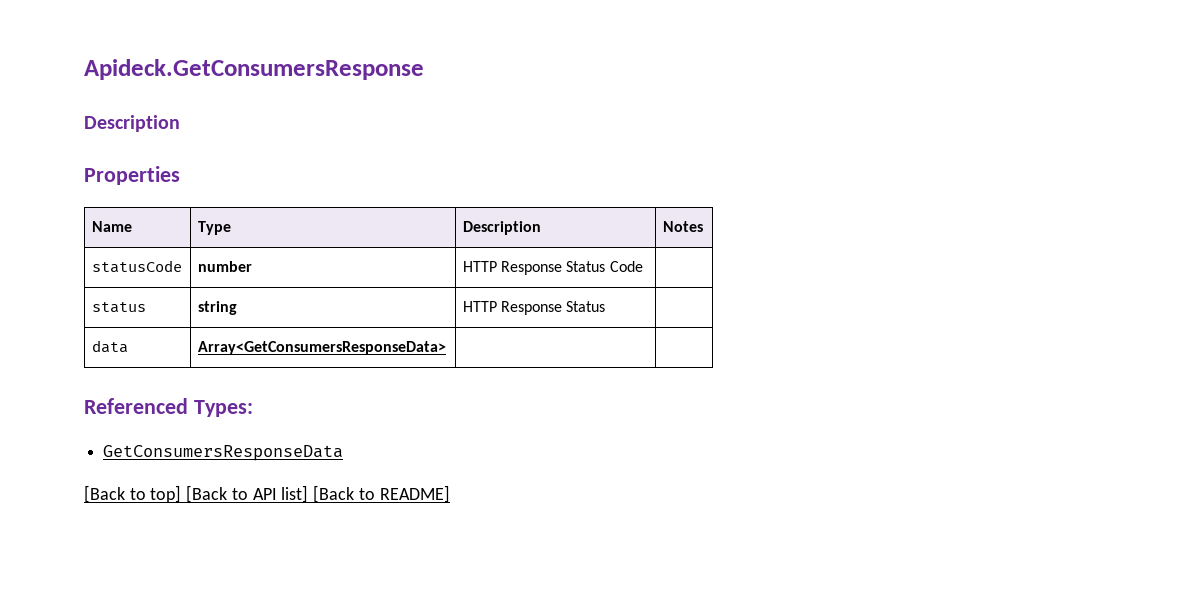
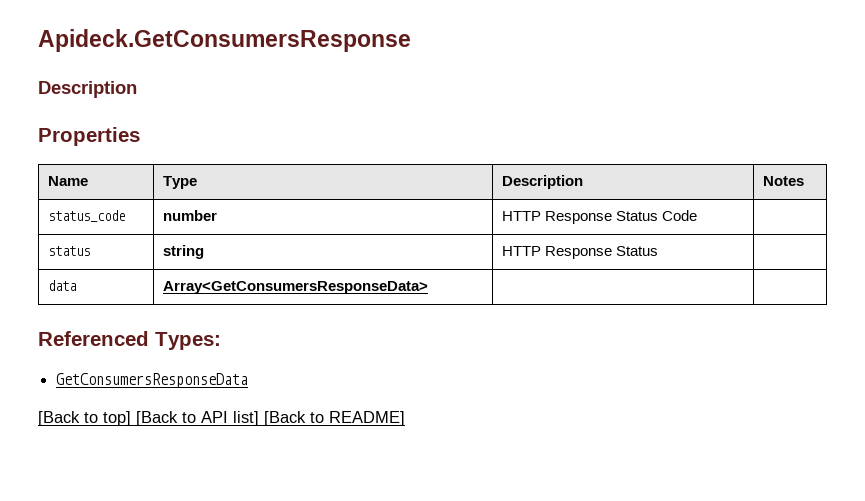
- statusCode | number | HTTP Response Status Code |
+ status_code | number | HTTP Response Status Code |

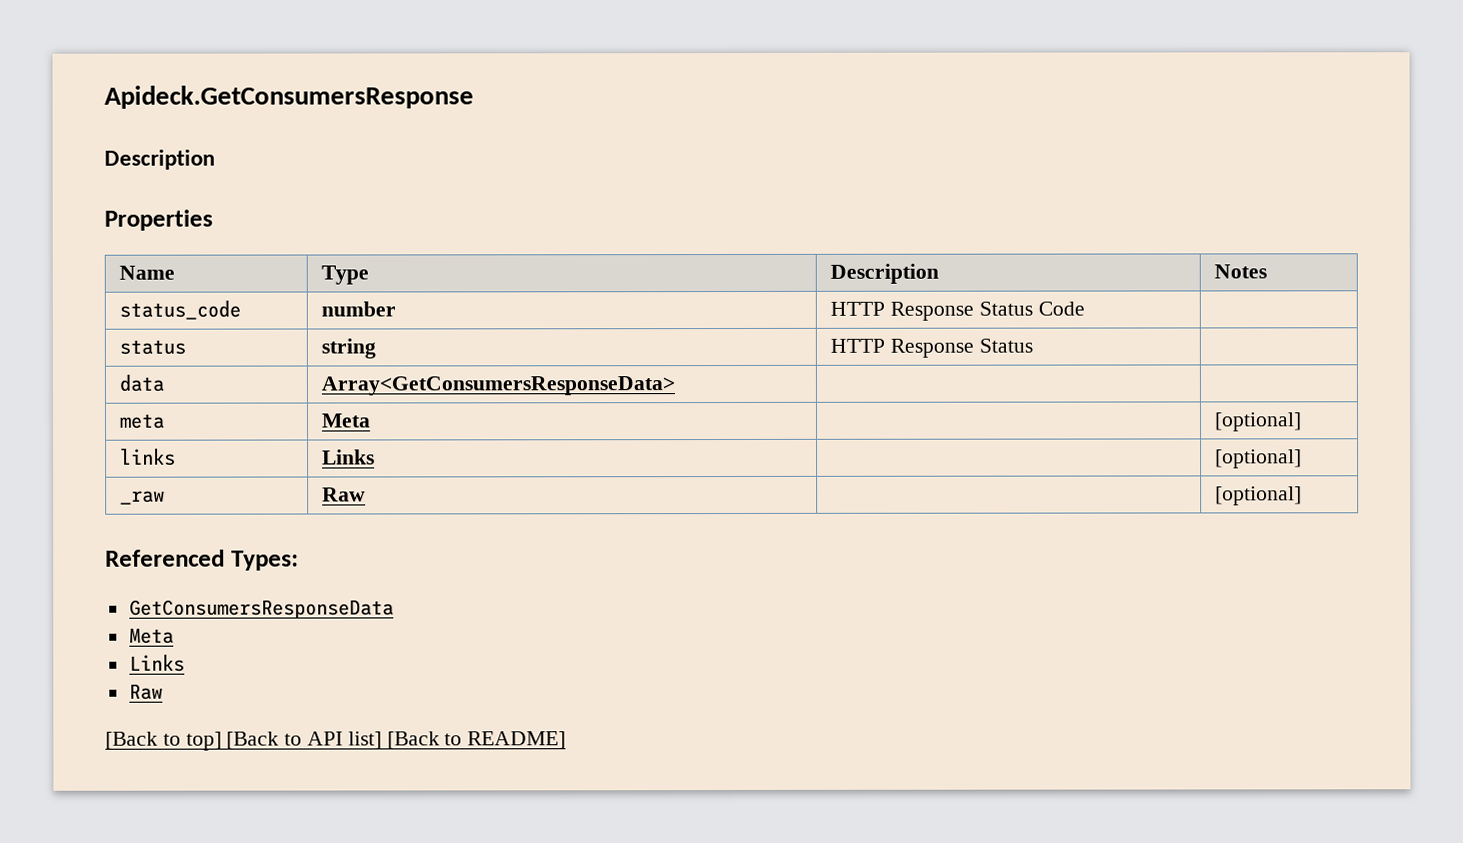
+ meta | Meta | | [optional]
+ links | Links | | [optional]
+ _raw | Raw | | [optional]
  GetConsumersResponseData
+ Meta
+ Links
+ Raw

